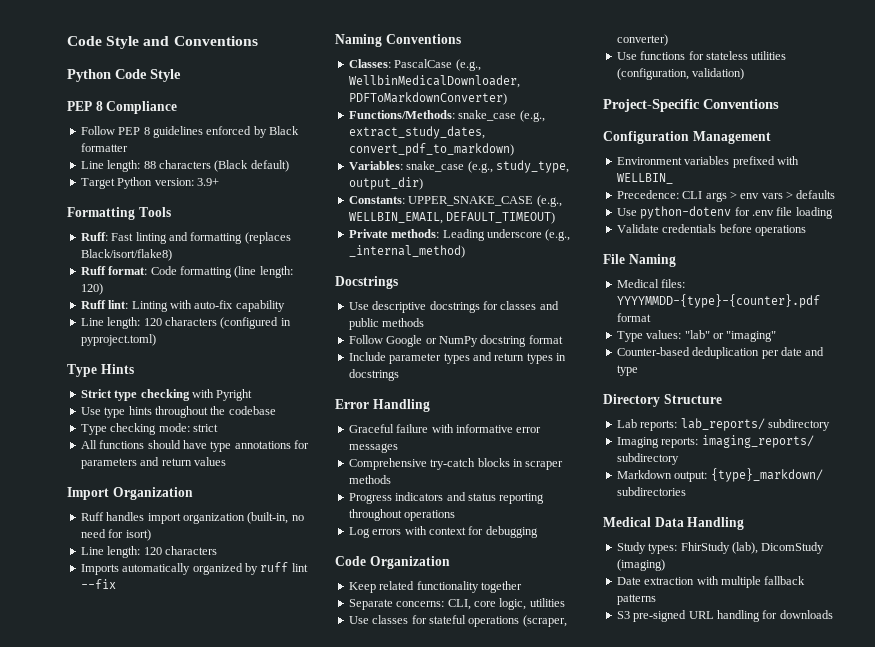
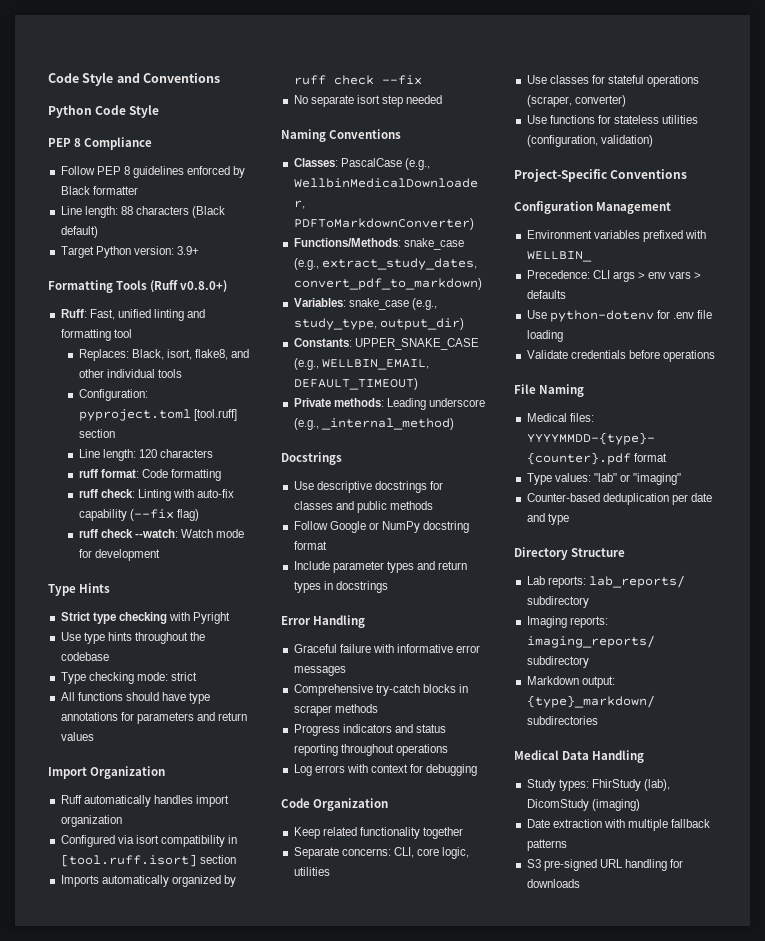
- Formatting Tools
+ Formatting Tools (Ruff v0.8.0+)
- Ruff: Fast linting and formatting (replaces Black/isort/flake8)
- Ruff format: Code formatting (line length: 120)
- Ruff lint: Linting with auto-fix capability
- Line length: 120 characters (configured in pyproject.toml)
+ Ruff: Fast, unified linting and formatting tool
+ Replaces: Black, isort, flake8, and other individual tools
+ Configuration: pyproject.toml [tool.ruff] section
+ Line length: 120 characters
+ ruff format: Code formatting
+ ruff check: Linting with auto-fix capability (--fix flag)
+ ruff check --watch: Watch mode for development
- Ruff handles import organization (built-in, no need for isort)
- Line length: 120 characters
+ Ruff automatically handles import organization
+ Configured via isort compatibility in [tool.ruff.isort] section
- Imports automatically organized by ruff lint --fix
+ Imports automatically organized by ruff check --fix
+ No separate isort step needed

